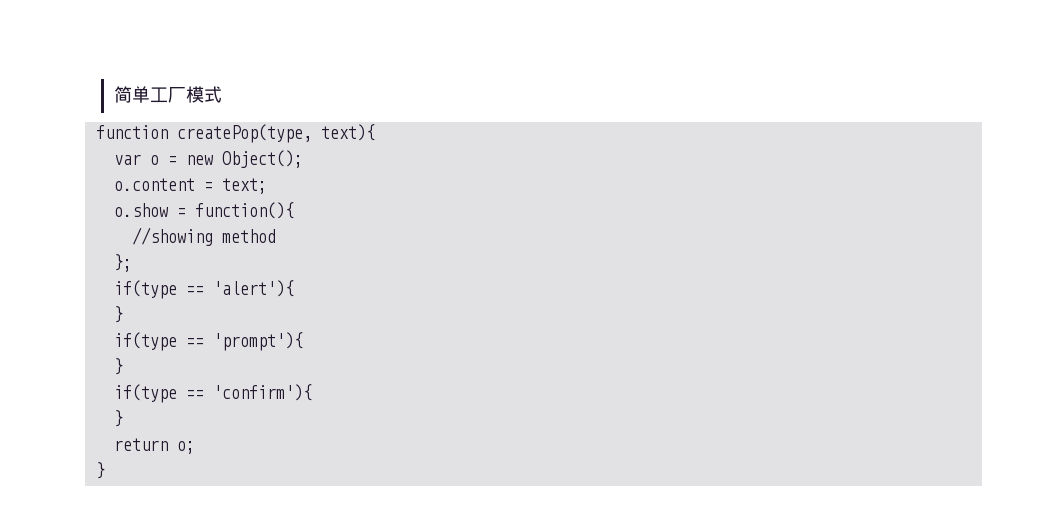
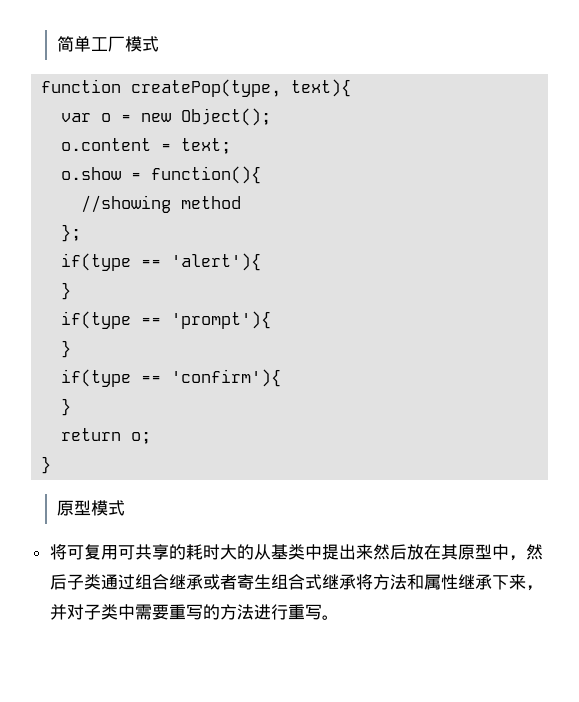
+ 原型模式
+ 将可复用可共享的耗时大的从基类中提出来然后放在其原型中，然后子类通过组合继承或者寄生组合式继承将方法和属性继承下来，并对子类中需要重写的方法进行重写。

